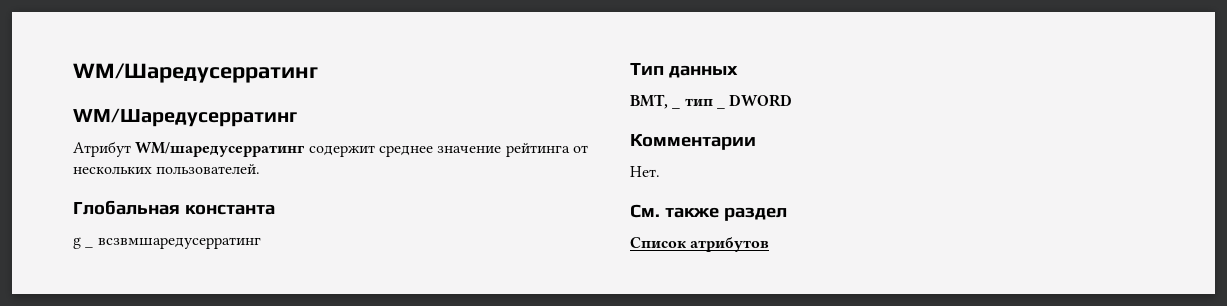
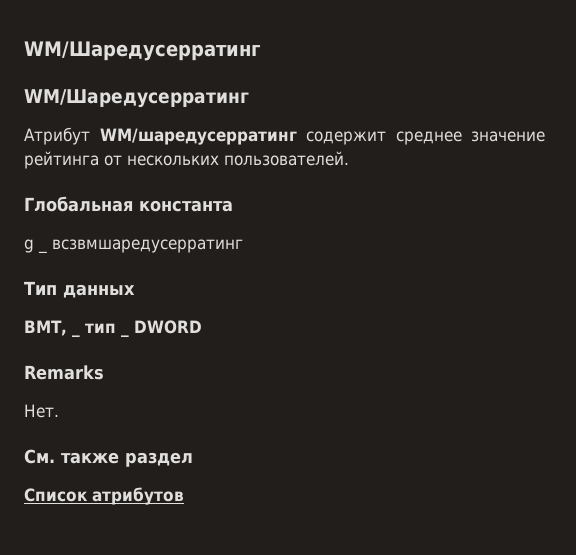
- Комментарии
+ Remarks

